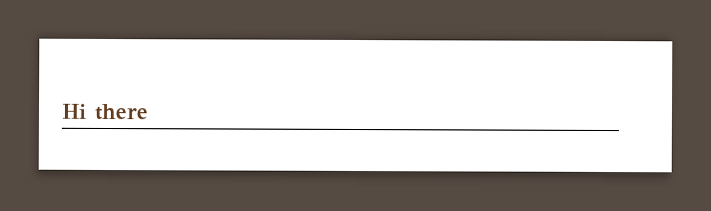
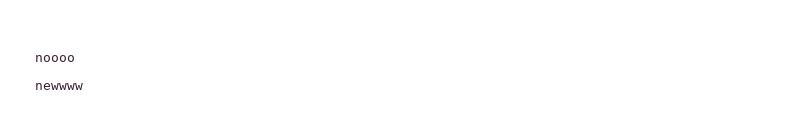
- Hi there
+ noooo
+ newwww

